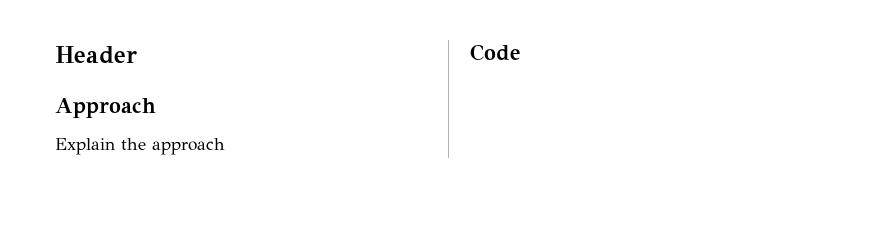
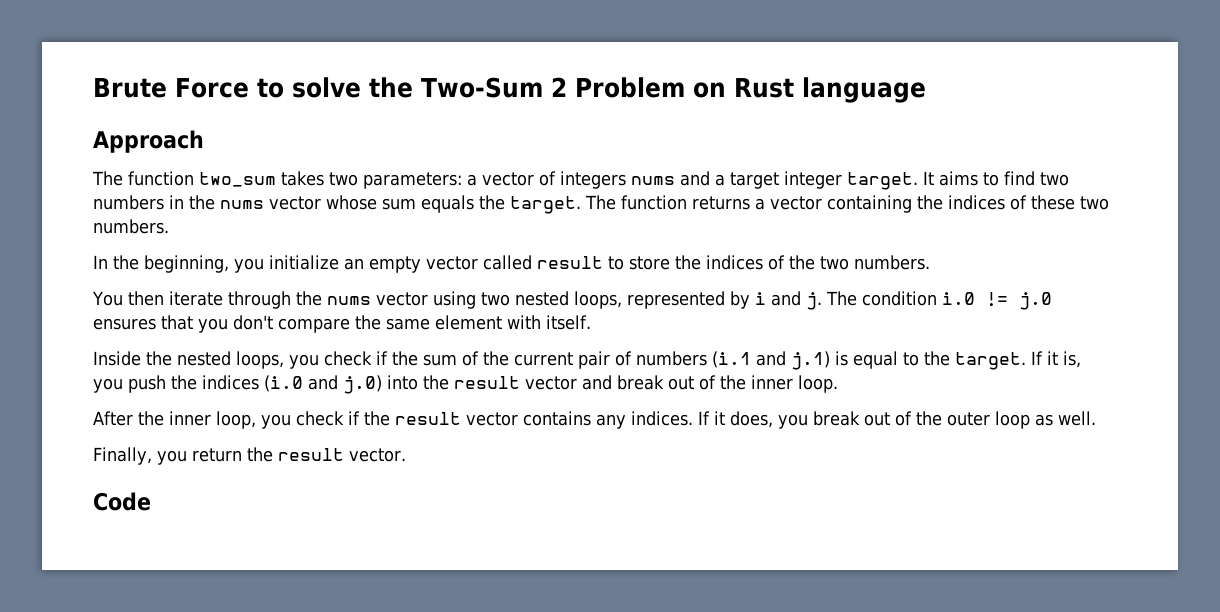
- Header
+ Brute Force to solve the Two-Sum 2 Problem on Rust language
  Approach
- Explain the approach
+ The function two_sum takes two parameters: a vector of integers nums and a target integer target. It aims to find two numbers in the nums vector whose sum equals the target. The function returns a vector containing the indices of these two numbers.
+ In the beginning, you initialize an empty vector called result to store the indices of the two numbers.
+ You then iterate through the nums vector using two nested loops, represented by i and j. The condition i.0 != j.0 ensures that you don't compare the same element with itself.
+ Inside the nested loops, you check if the sum of the current pair of numbers (i.1 and j.1) is equal to the target. If it is, you push the indices (i.0 and j.0) into the result vector and break out of the inner loop.
+ After the inner loop, you check if the result vector contains any indices. If it does, you break out of the outer loop as well.
+ Finally, you return the result vector.

